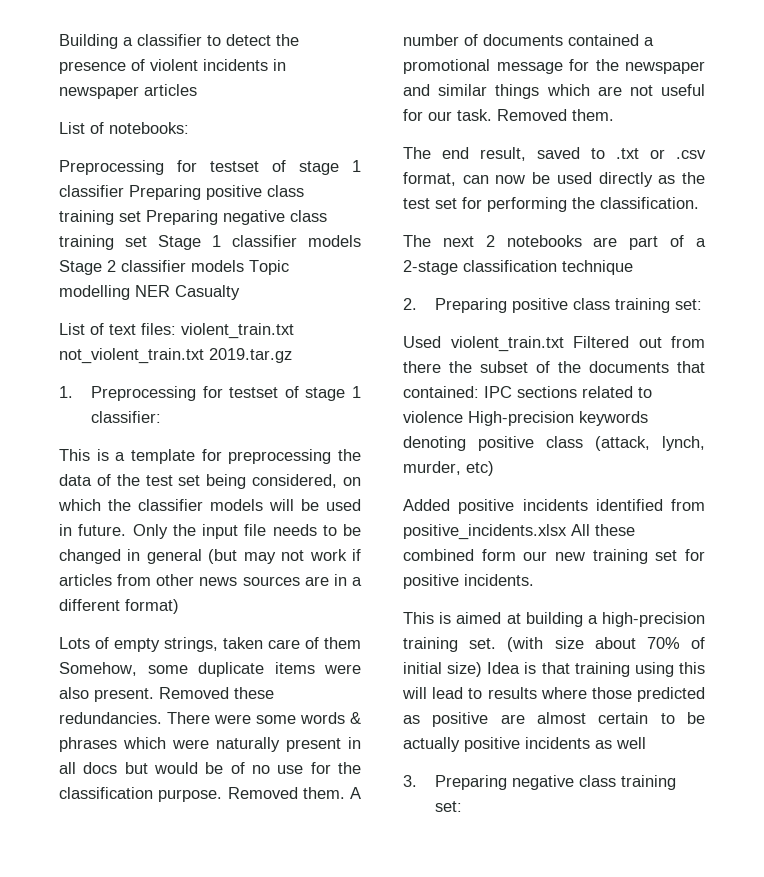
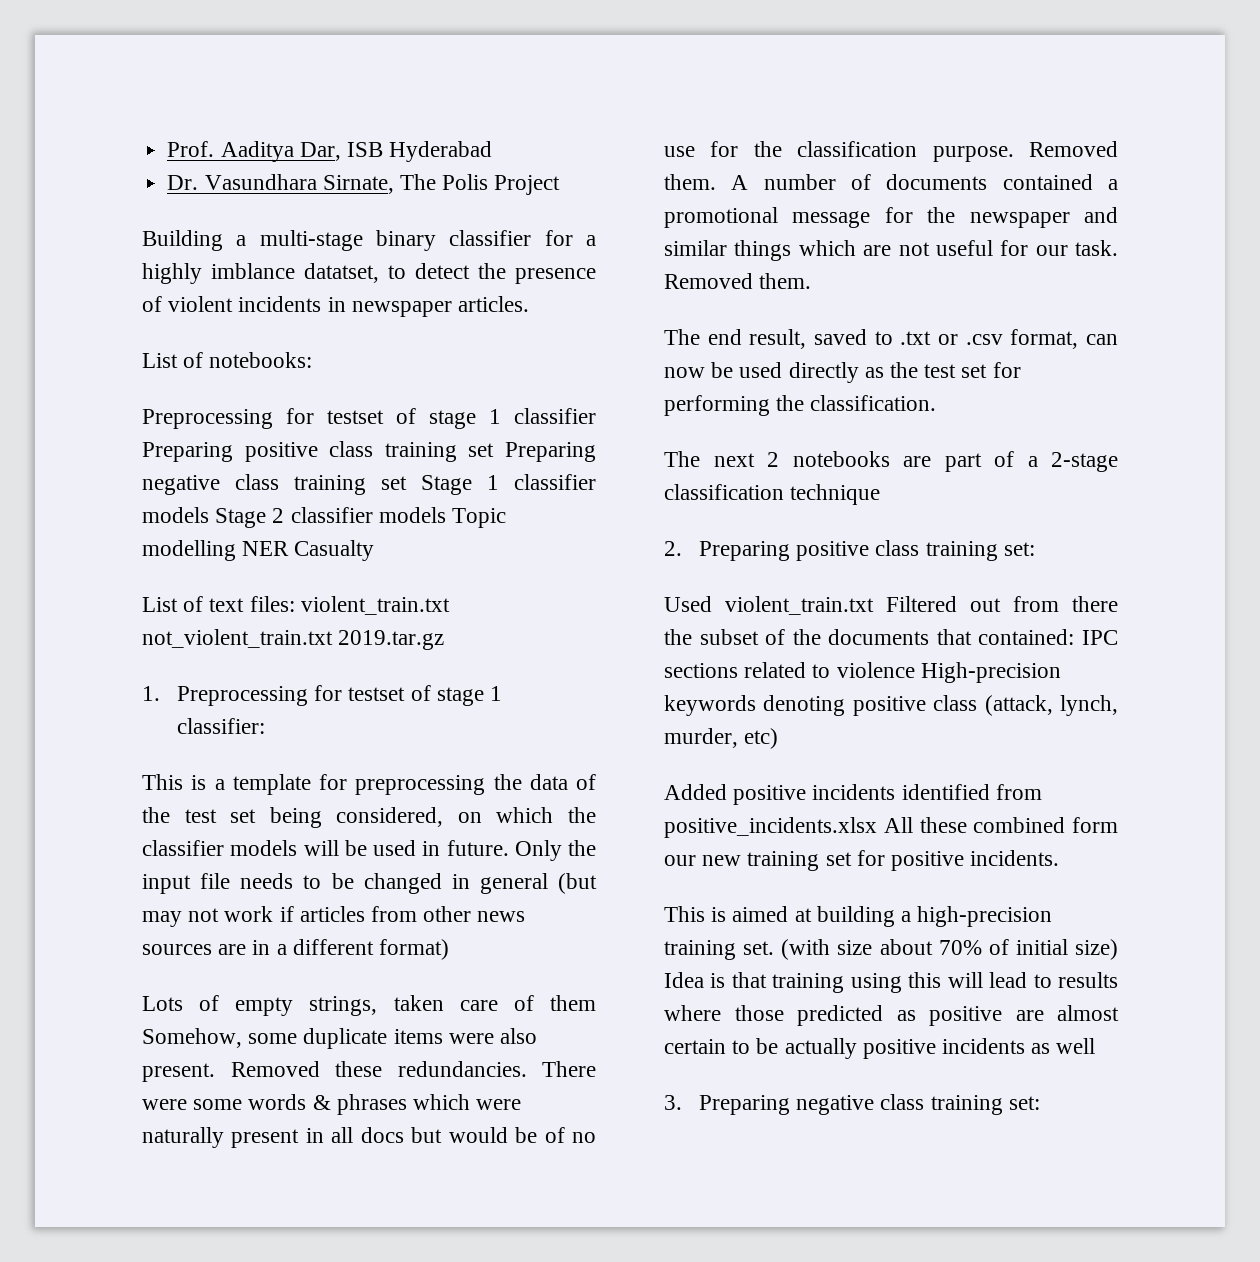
- Building a classifier to detect the presence of violent incidents in newspaper articles
+ Prof. Aaditya Dar, ISB Hyderabad
+ Dr. Vasundhara Sirnate, The Polis Project
+ Building a multi-stage binary classifier for a highly imblance datatset, to detect the presence of violent incidents in newspaper articles.

